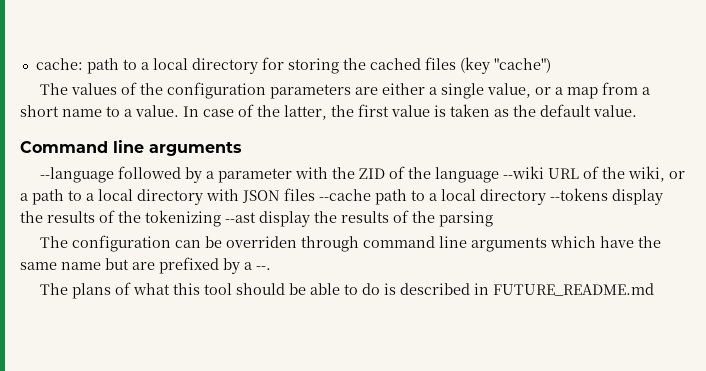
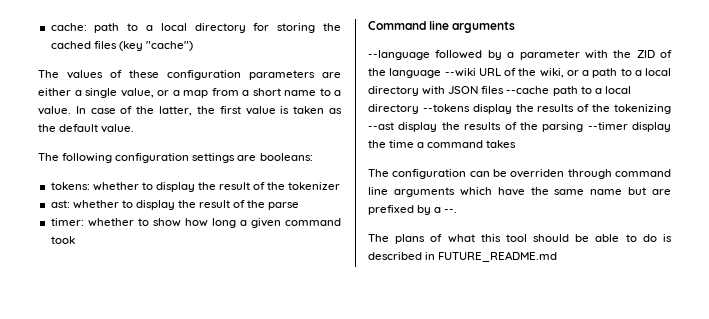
- The values of the configuration parameters are either a single value, or a map from a short name to a value.
+ The values of these configuration parameters are either a single value, or a map from a short name to a value.
+ The following configuration settings are booleans:
+ tokens: whether to display the result of the tokenizer
+ ast: whether to display the result of the parse
+ timer: whether to show how long a given command took
- --language followed by a parameter with the ZID of the language --wiki URL of the wiki, or a path to a local directory with JSON files --cache path to a local directory --tokens display the results of the tokenizing --ast display the results of the parsing
+ --language followed by a parameter with the ZID of the language --wiki URL of the wiki, or a path to a local directory with JSON files --cache path to a local directory --tokens display the results of the tokenizing --ast display the results of the parsing --timer display the time a command takes

